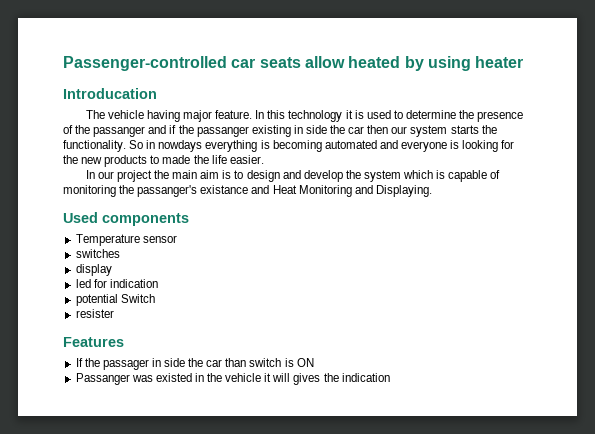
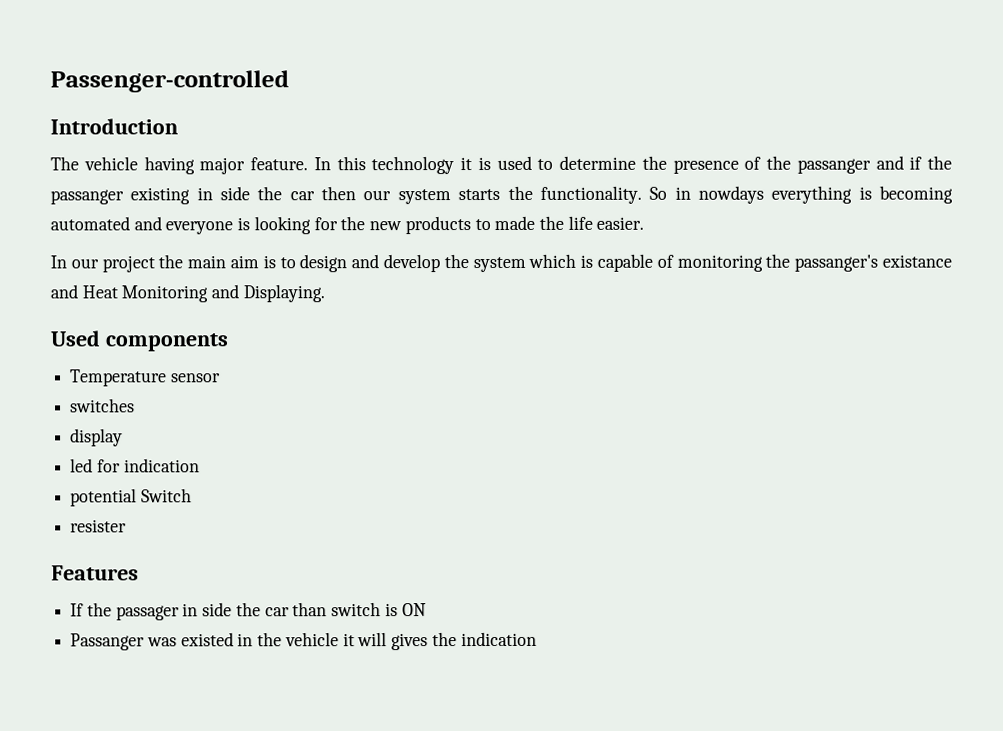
- Passenger-controlled car seats allow heated by using heater
- Introducation
+ Passenger-controlled
+ Introduction

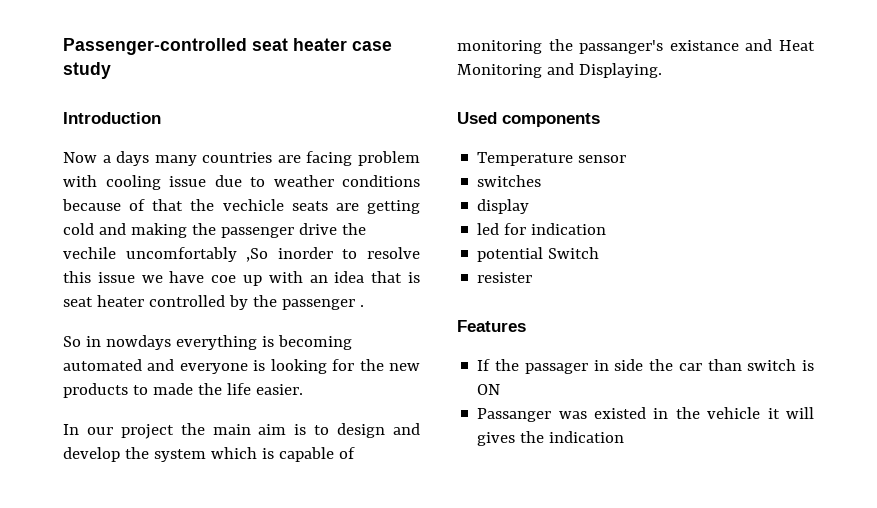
- Passenger-controlled
+ Passenger-controlled seat heater case study
  Introduction
- The vehicle having major feature. In this technology it is used to determine the presence of the passanger and if the passanger existing in side the car then our system starts the functionality. So in nowdays everything is becoming automated and everyone is looking for the new products to made the life easier.
+ Now a days many countries are facing problem with cooling issue due to weather conditions because of that the vechicle seats are getting cold and making the passenger drive the vechile uncomfortably ,So inorder to resolve this issue we have coe up with an idea that is seat heater controlled by the passenger .
+ So in nowdays everything is becoming automated and everyone is looking for the new products to made the life easier.

